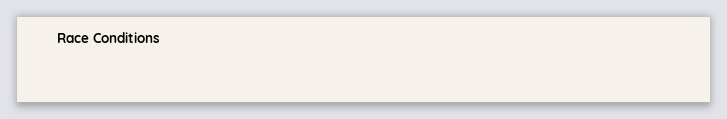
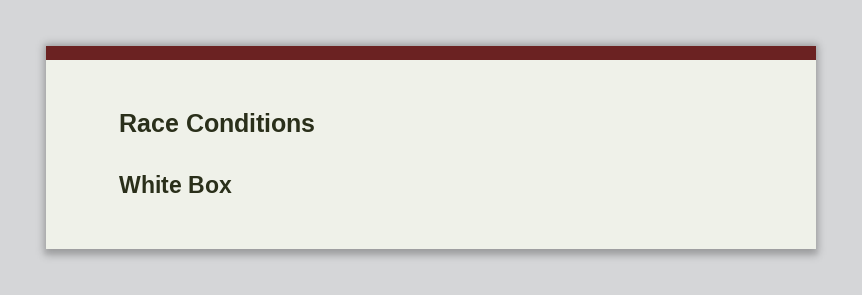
+ White Box

